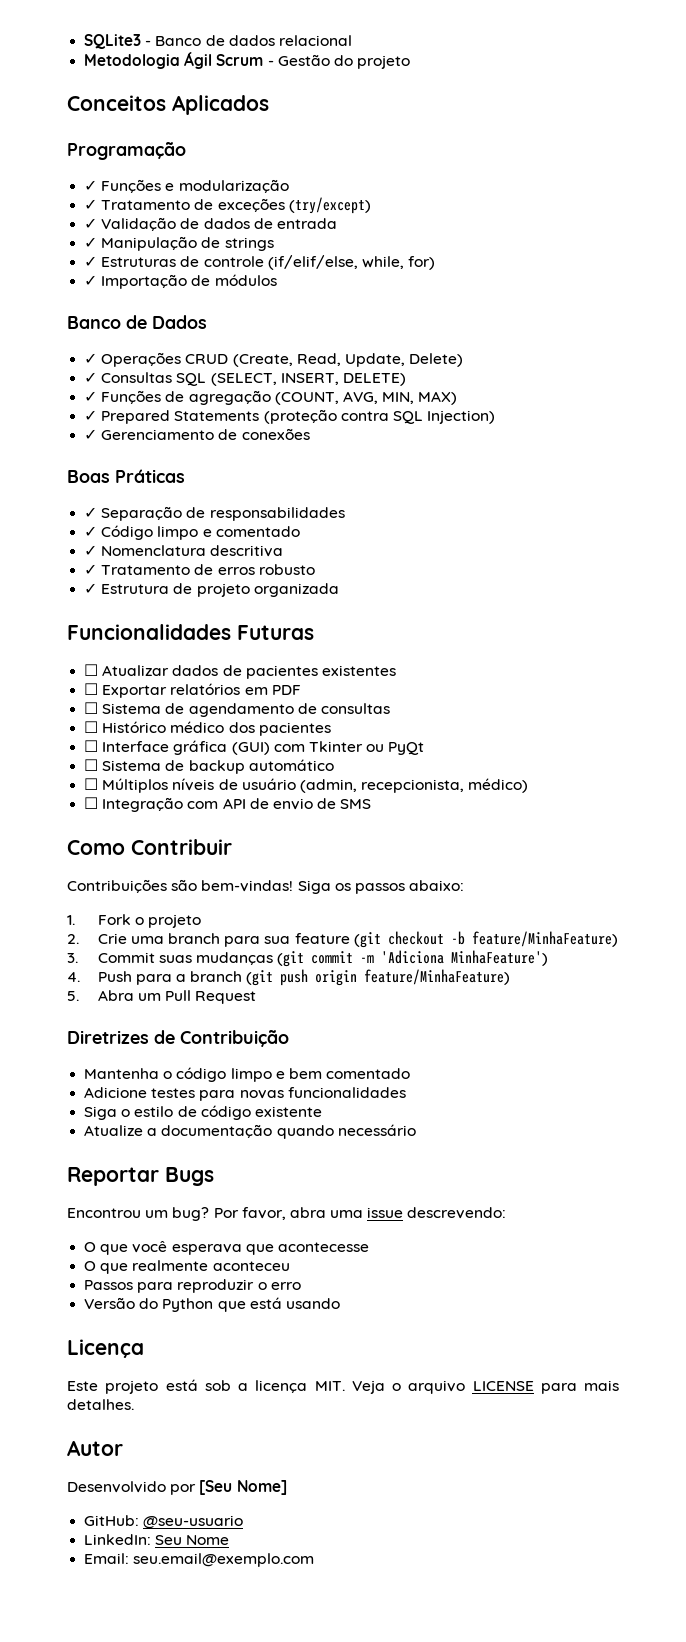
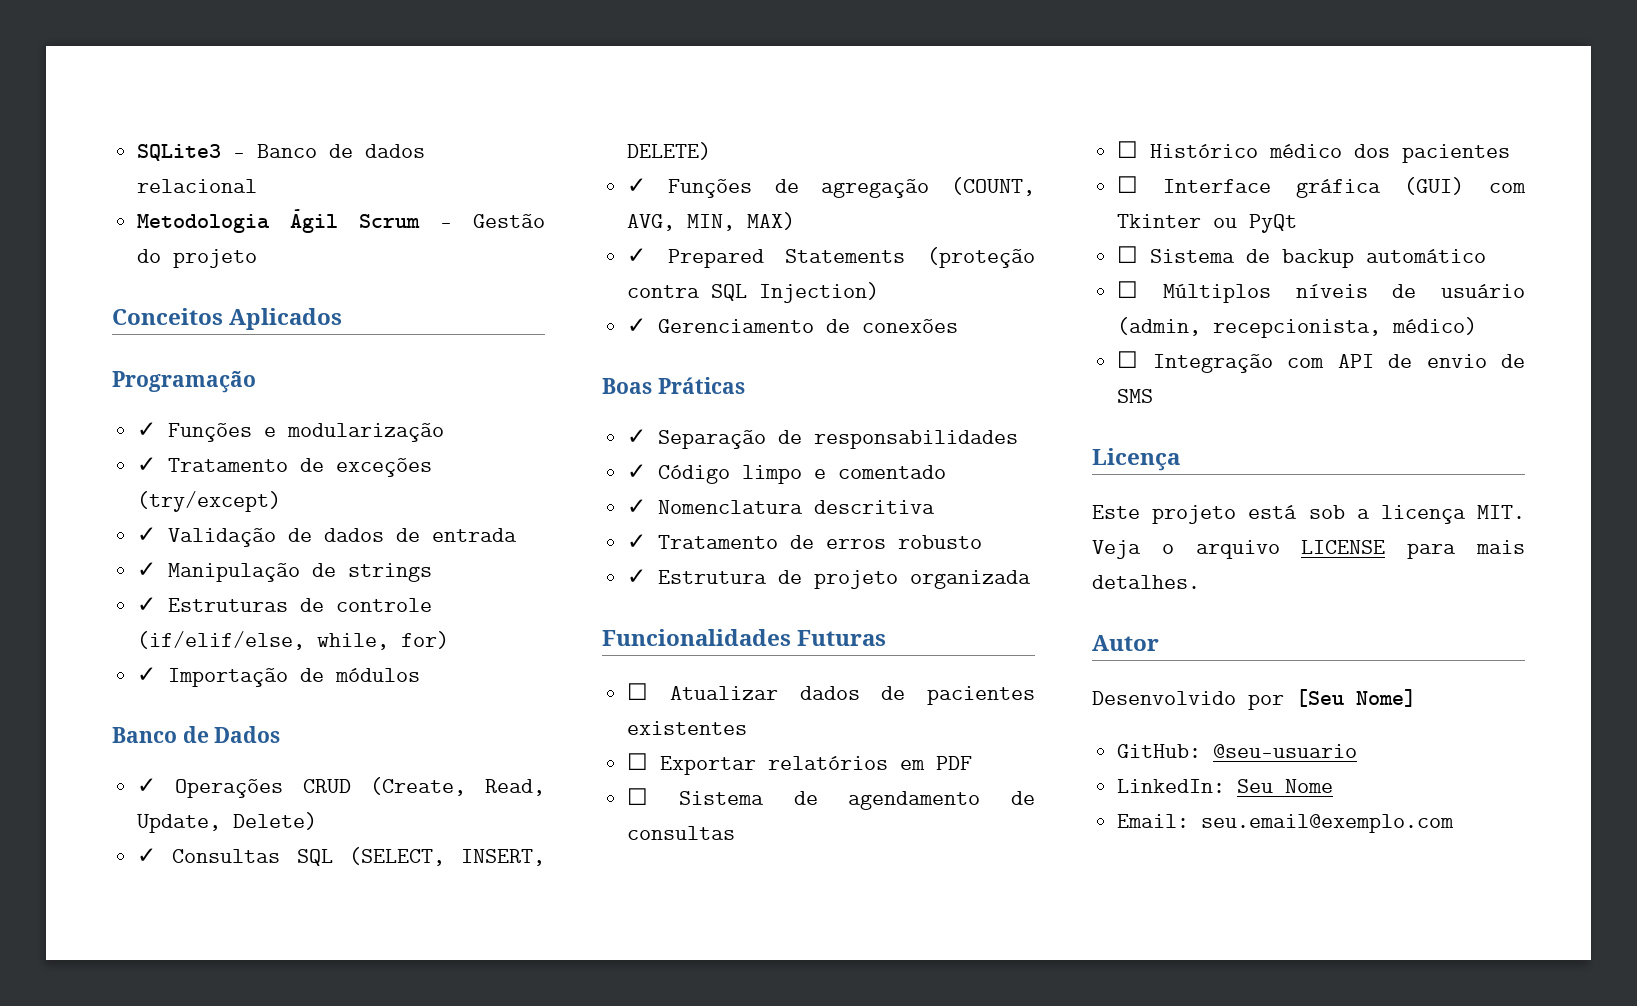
- Como Contribuir
- Contribuições são bem-vindas! Siga os passos abaixo:
- 1. Fork o projeto
- 2. Crie uma branch para sua feature (git checkout -b feature/MinhaFeature)
- 3. Commit suas mudanças (git commit -m 'Adiciona MinhaFeature')
- 4. Push para a branch (git push origin feature/MinhaFeature)
- 5. Abra um Pull Request
- Diretrizes de Contribuição
- Mantenha o código limpo e bem comentado
- Adicione testes para novas funcionalidades
- Siga o estilo de código existente
- Atualize a documentação quando necessário
- Reportar Bugs
- Encontrou um bug? Por favor, abra uma issue descrevendo:
- O que você esperava que acontecesse
- O que realmente aconteceu
- Passos para reproduzir o erro
- Versão do Python que está usando

